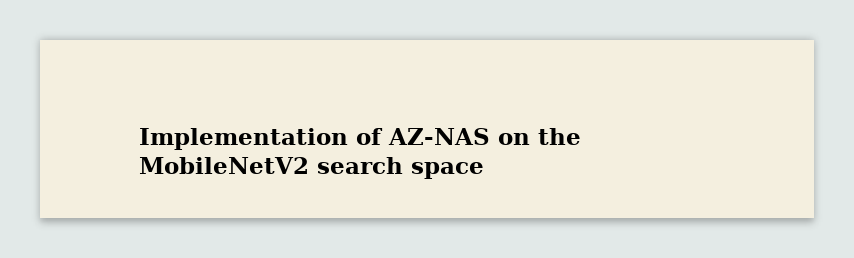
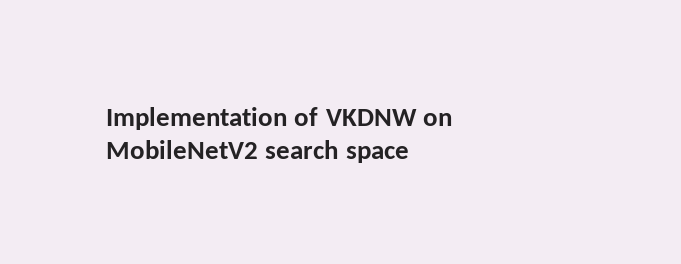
- Implementation of AZ-NAS on the MobileNetV2 search space
+ Implementation of VKDNW on MobileNetV2 search space

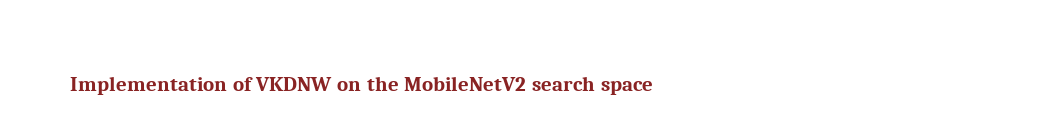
- Implementation of VKDNW on MobileNetV2 search space
+ Implementation of VKDNW on the MobileNetV2 search space

